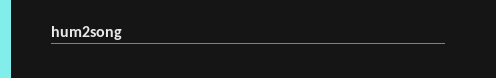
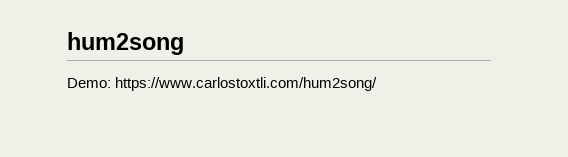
+ Demo: https://www.carlostoxtli.com/hum2song/

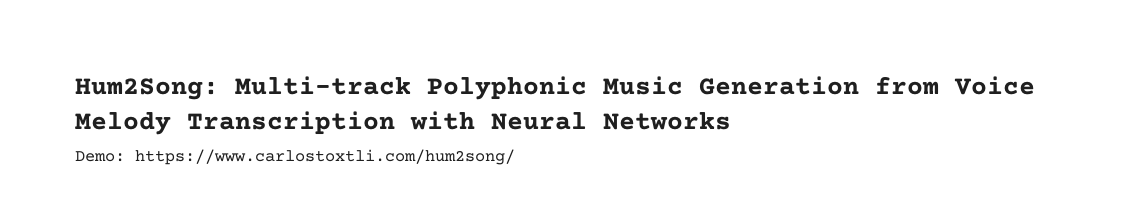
- hum2song
+ Hum2Song: Multi-track Polyphonic Music Generation from Voice Melody Transcription with Neural Networks

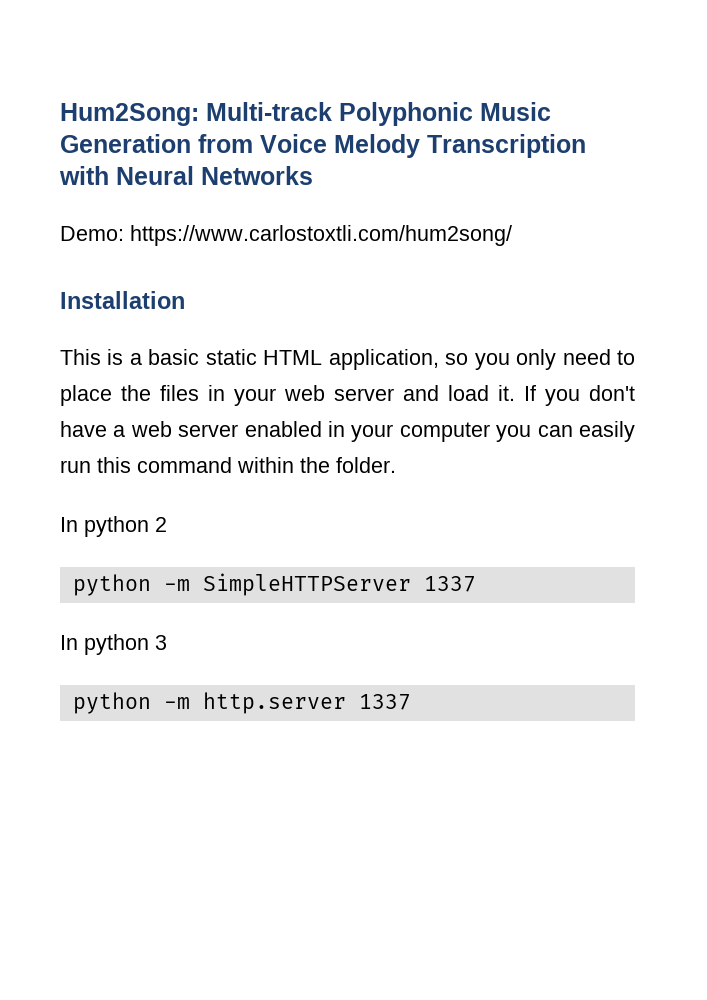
+ Installation
+ This is a basic static HTML application, so you only need to place the files in your web server and load it. If you don't have a web server enabled in your computer you can easily run this command within the folder.
+ In python 2
+ python -m SimpleHTTPServer 1337
+ In python 3
+ python -m http.server 1337

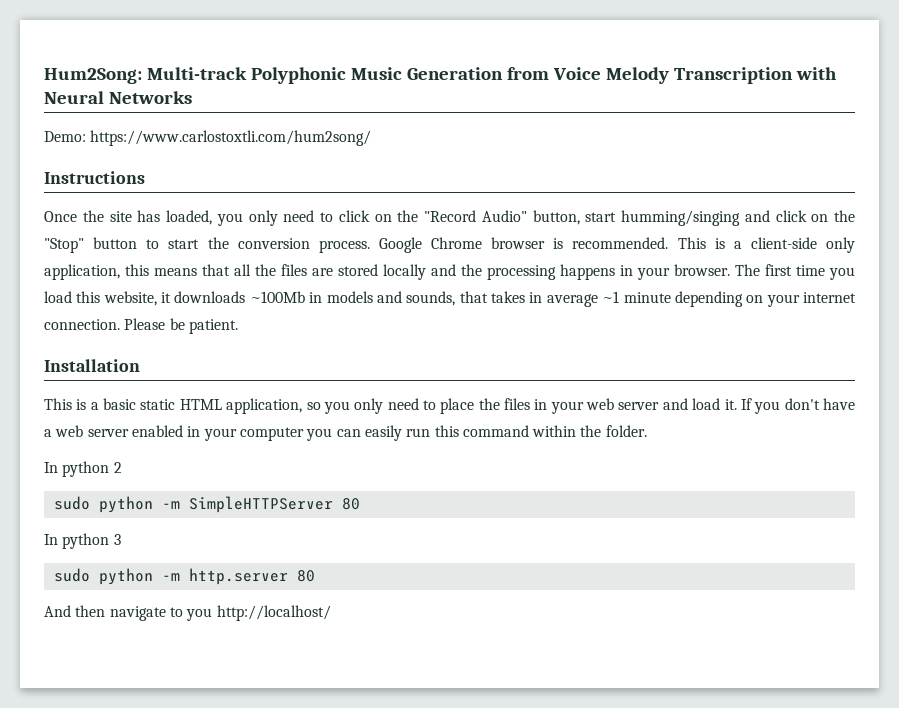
+ Instructions
+ Once the site has loaded, you only need to click on the "Record Audio" button, start humming/singing and click on the "Stop" button to start the conversion process. Google Chrome browser is recommended. This is a client-side only application, this means that all the files are stored locally and the processing happens in your browser. The first time you load this website, it downloads ~100Mb in models and sounds, that takes in average ~1 minute depending on your internet connection. Please be patient.
- python -m SimpleHTTPServer 1337
+ sudo python -m SimpleHTTPServer 80
- python -m http.server 1337
+ sudo python -m http.server 80
+ And then navigate to you http://localhost/

